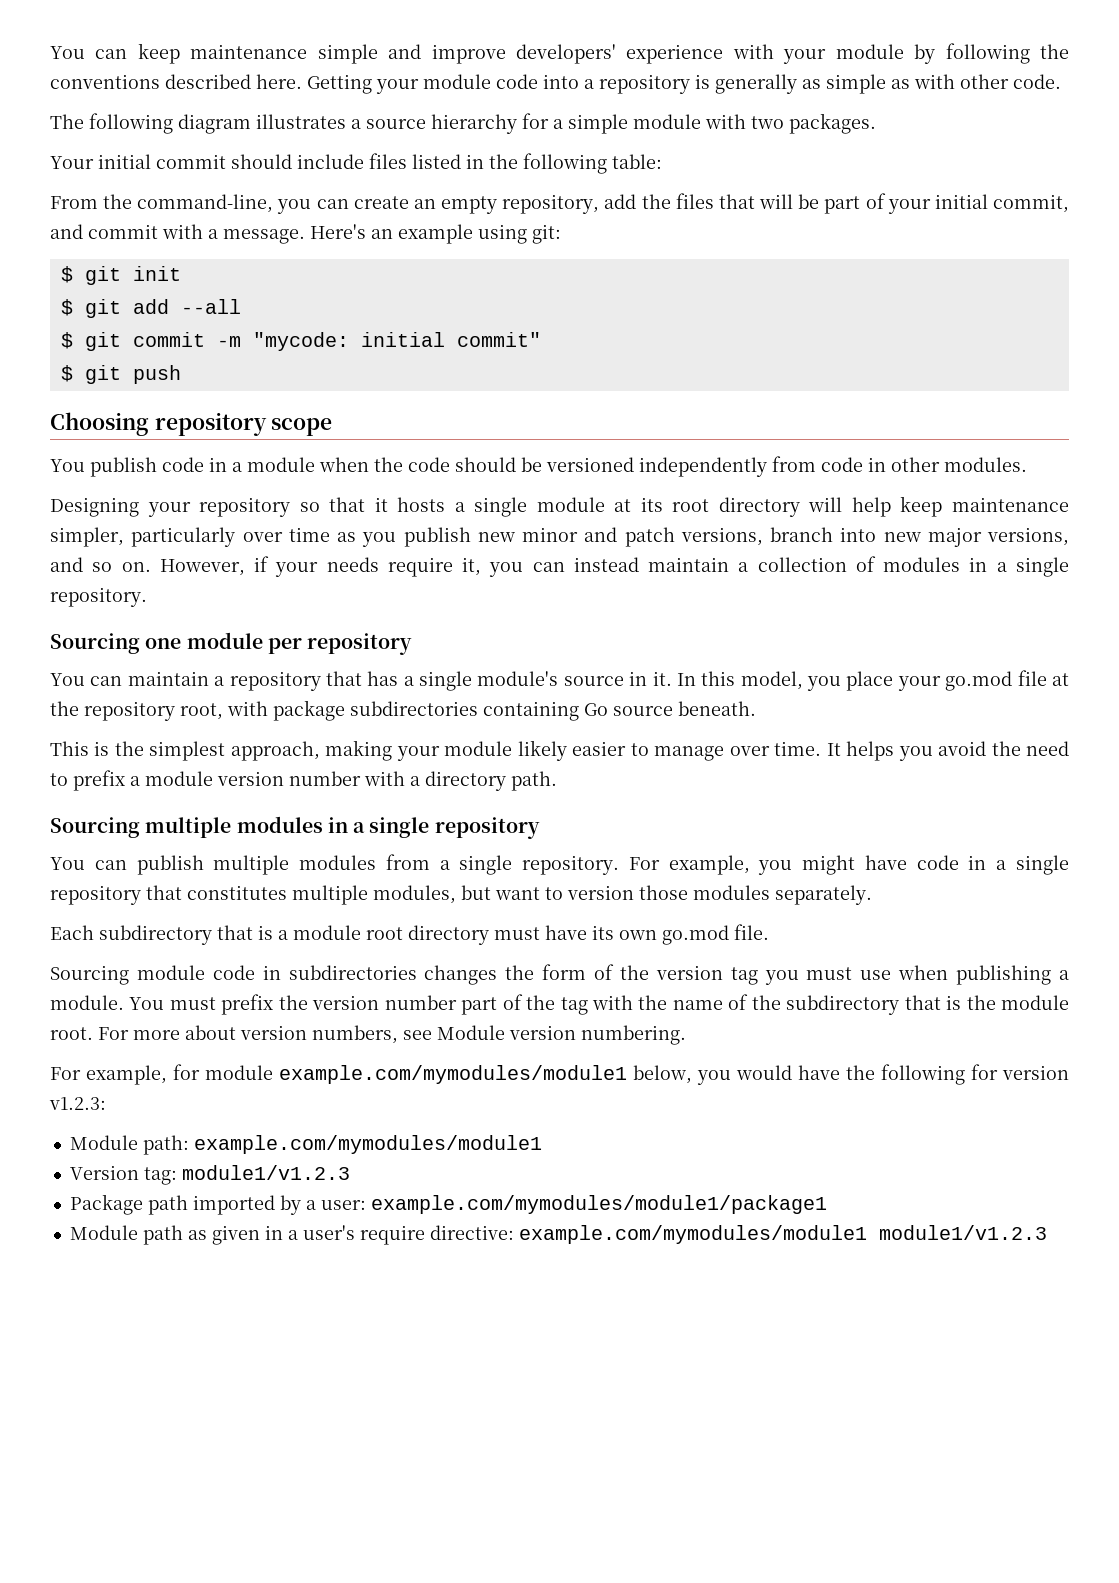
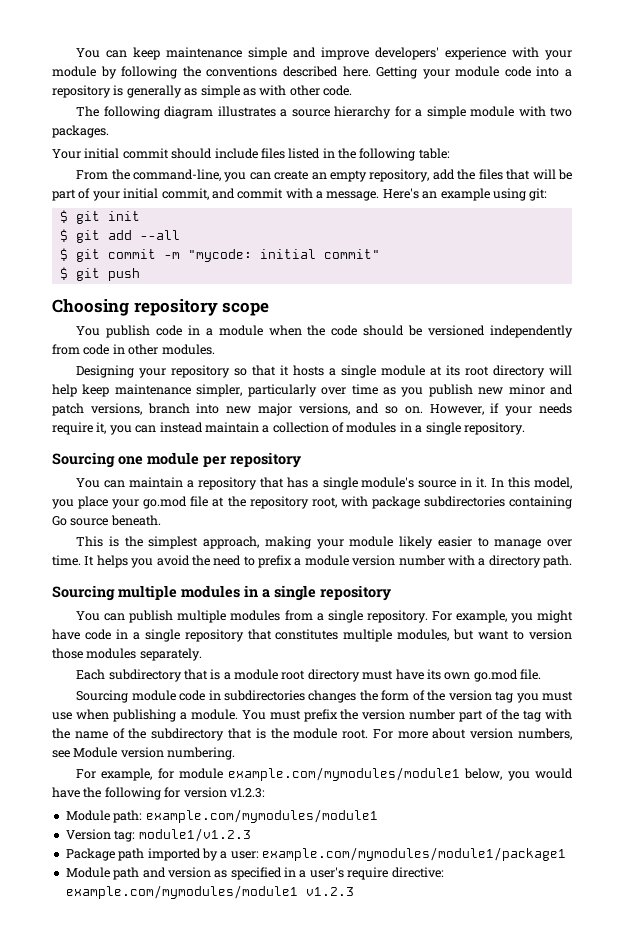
- Module path as given in a user's require directive: example.com/mymodules/module1 module1/v1.2.3
+ Module path and version as specified in a user's require directive: example.com/mymodules/module1 v1.2.3

